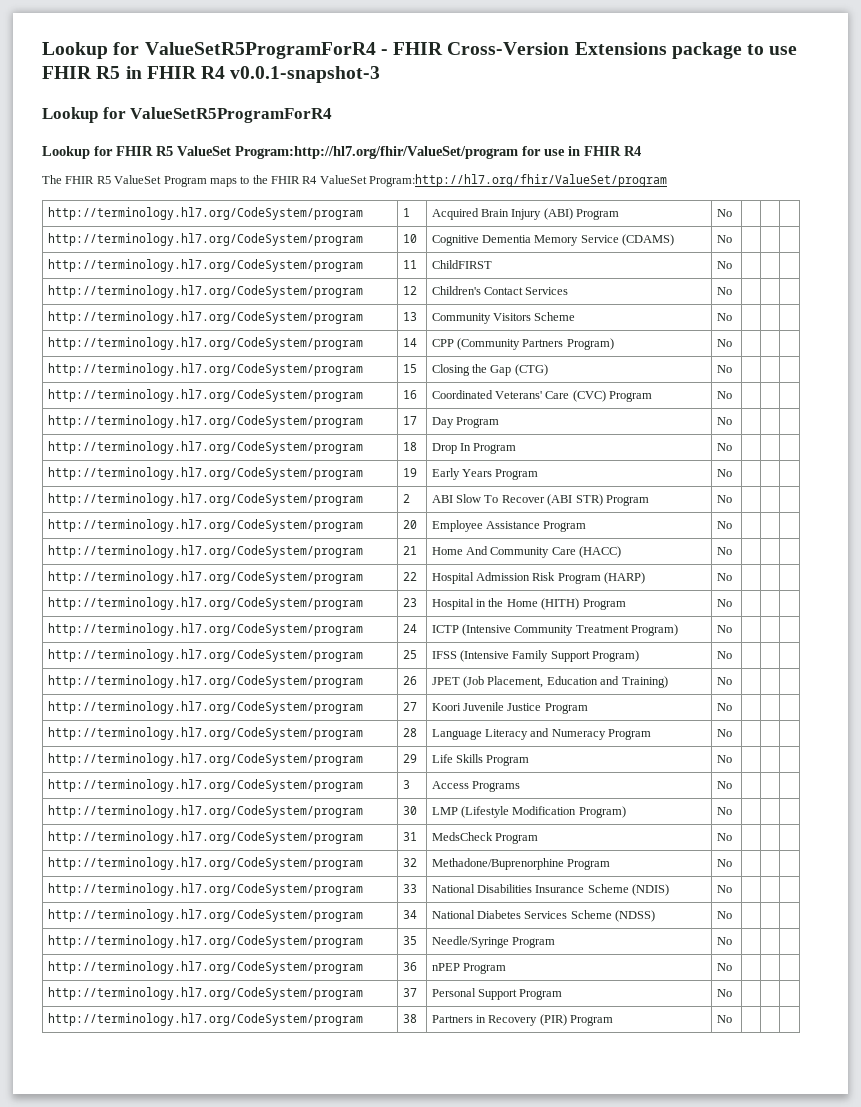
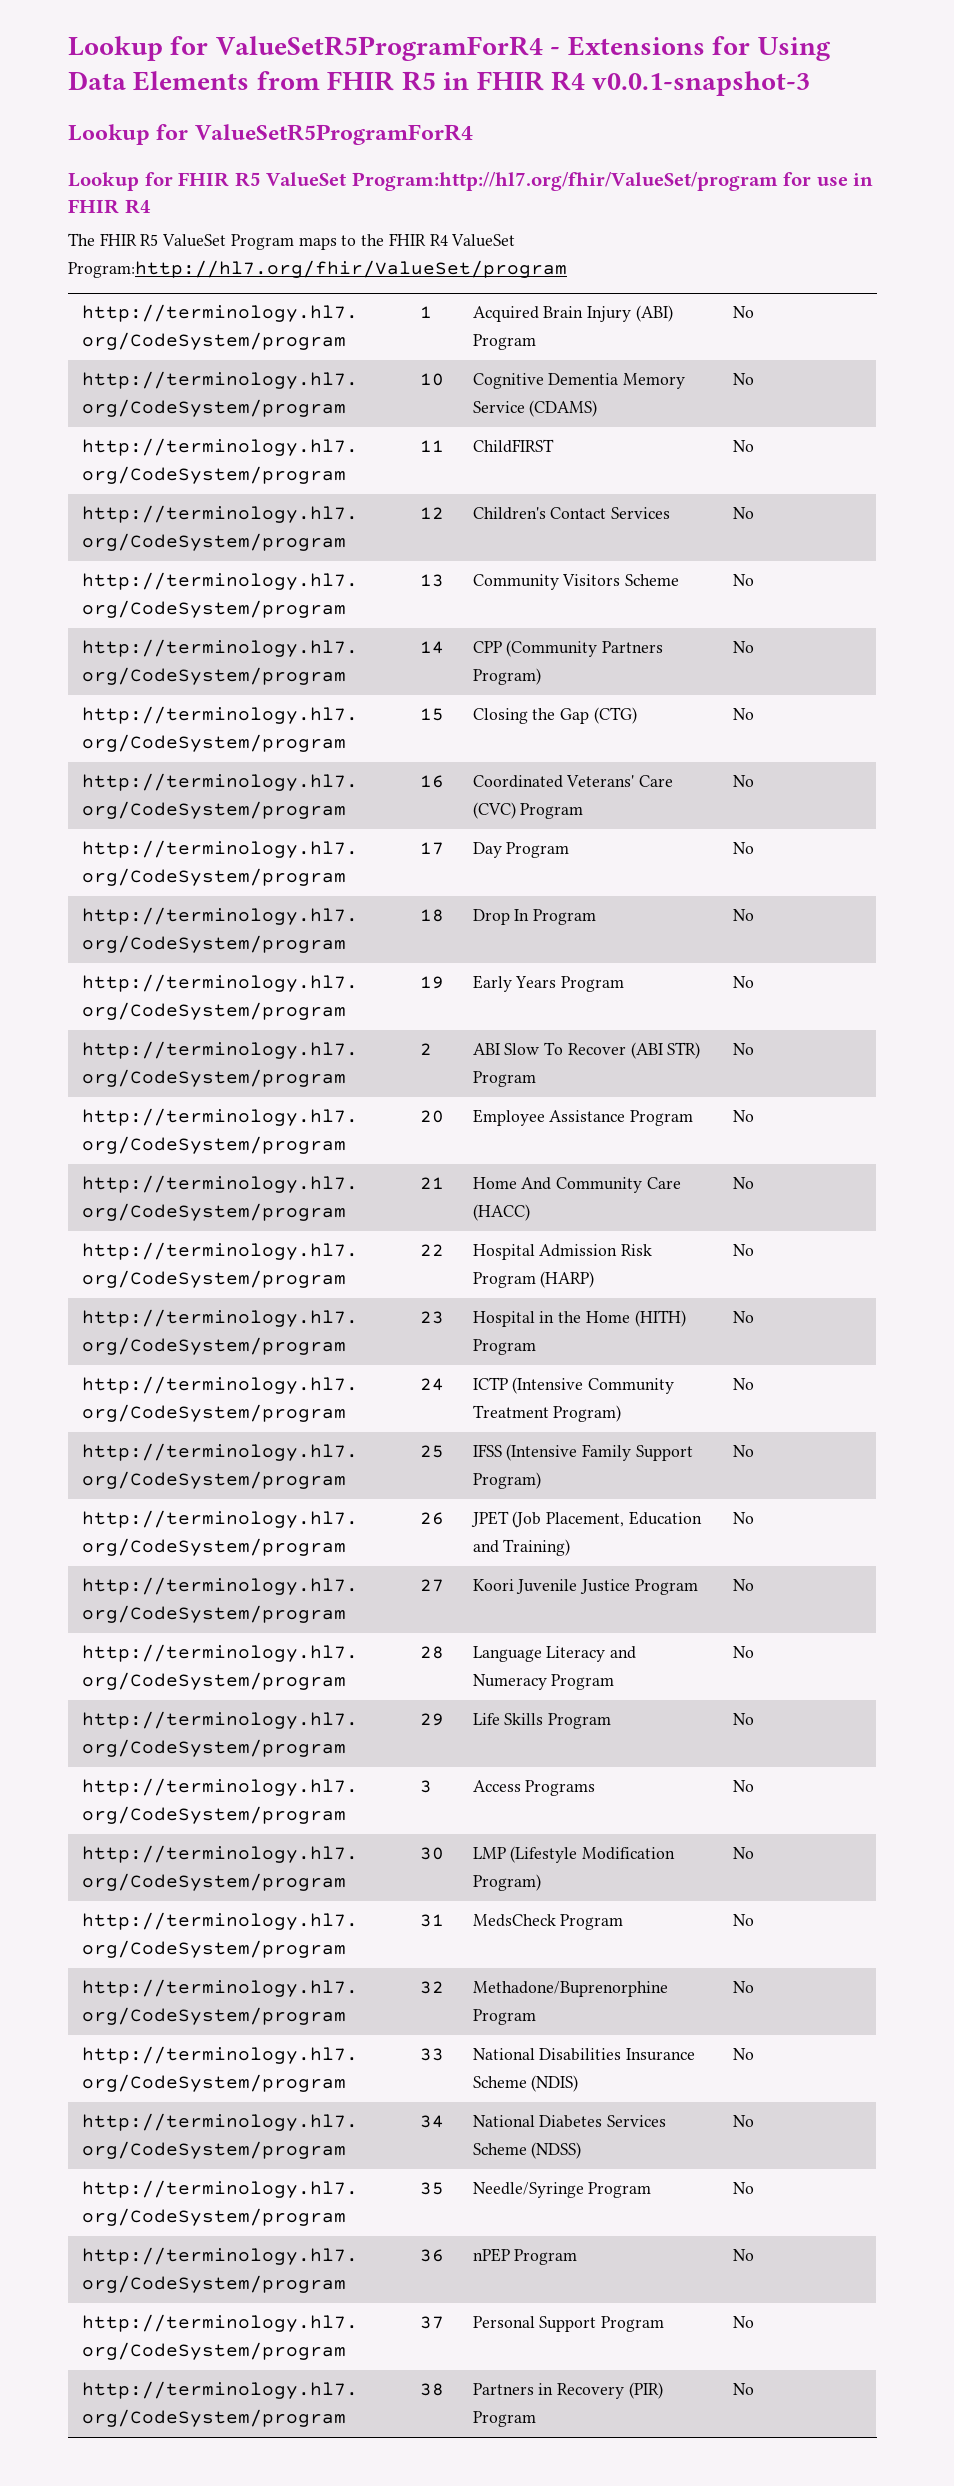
- Lookup for ValueSetR5ProgramForR4 - FHIR Cross-Version Extensions package to use FHIR R5 in FHIR R4 v0.0.1-snapshot-3
+ Lookup for ValueSetR5ProgramForR4 - Extensions for Using Data Elements from FHIR R5 in FHIR R4 v0.0.1-snapshot-3

